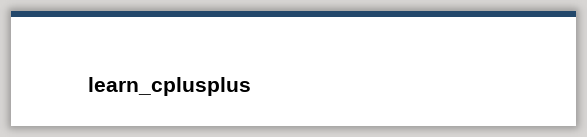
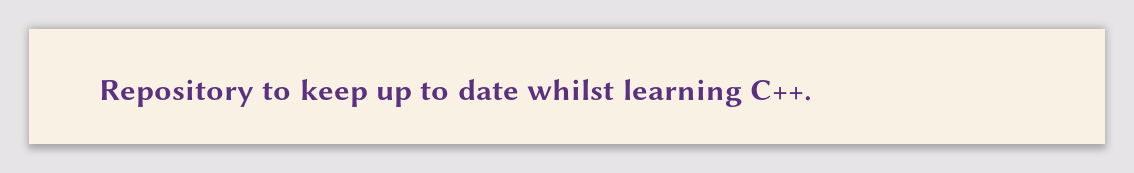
- learn_cplusplus
+ Repository to keep up to date whilst learning C++.

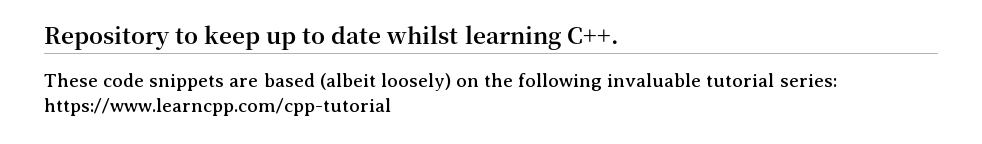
+ These code snippets are based (albeit loosely) on the following invaluable tutorial series: https://www.learncpp.com/cpp-tutorial

